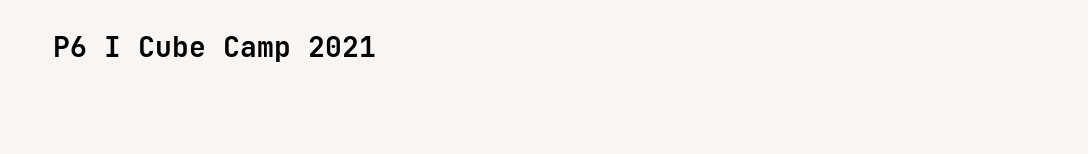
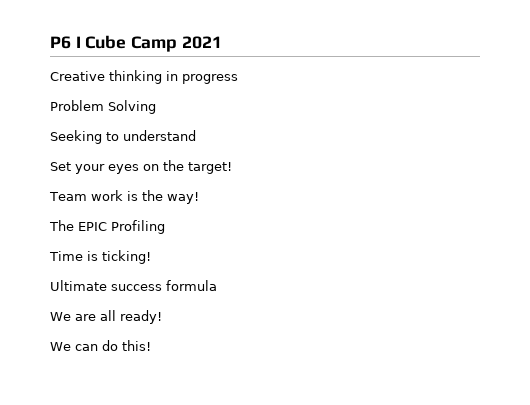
+ Creative thinking in progress
+ Problem Solving
+ Seeking to understand
+ Set your eyes on the target!
+ Team work is the way!
+ The EPIC Profiling
+ Time is ticking!
+ Ultimate success formula
+ We are all ready!
+ We can do this!

